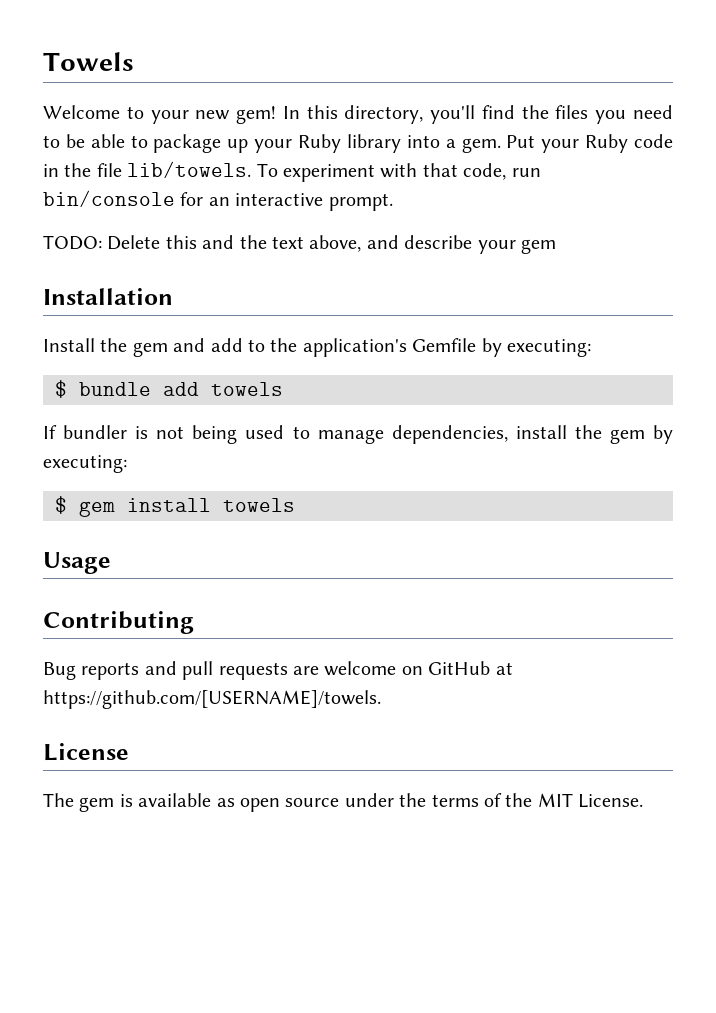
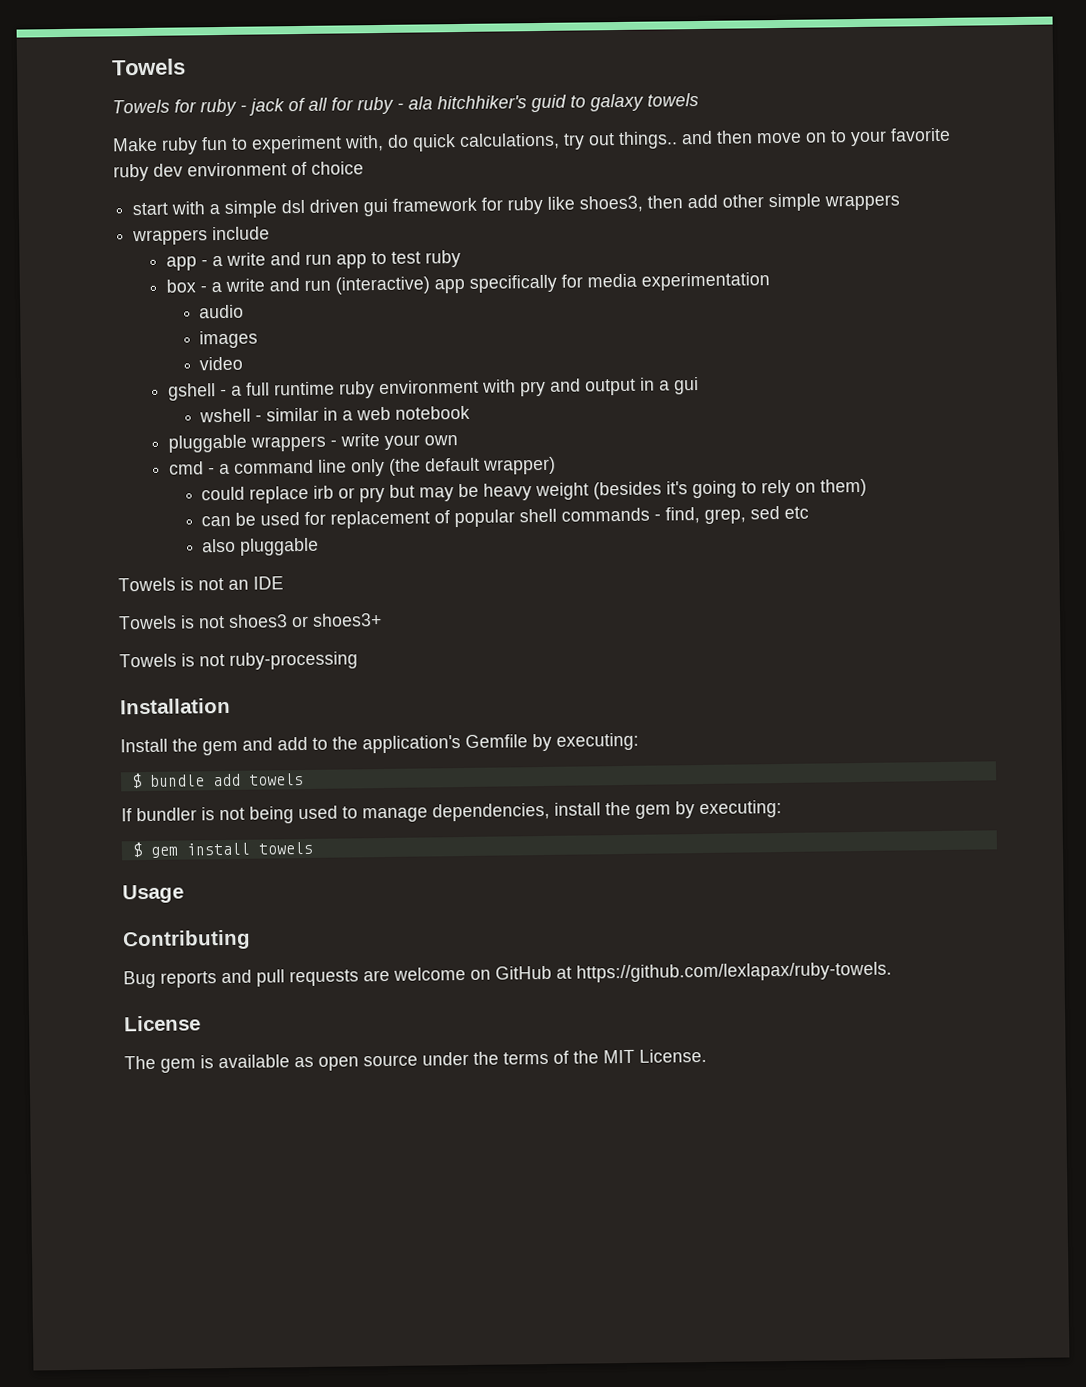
- Welcome to your new gem! In this directory, you'll find the files you need to be able to package up your Ruby library into a gem. Put your Ruby code in the file lib/towels. To experiment with that code, run bin/console for an interactive prompt.
- TODO: Delete this and the text above, and describe your gem
+ Towels for ruby - jack of all for ruby - ala hitchhiker's guid to galaxy towels
+ Make ruby fun to experiment with, do quick calculations, try out things.. and then move on to your favorite ruby dev environment of choice
+ start with a simple dsl driven gui framework for ruby like shoes3, then add other simple wrappers
+ wrappers include
+ app - a write and run app to test ruby
+ box - a write and run (interactive) app specifically for media experimentation
+ audio
+ images
+ video
+ gshell - a full runtime ruby environment with pry and output in a gui
+ wshell - similar in a web notebook
+ pluggable wrappers - write your own
+ cmd - a command line only (the default wrapper)
+ could replace irb or pry but may be heavy weight (besides it's going to rely on them)
+ can be used for replacement of popular shell commands - find, grep, sed etc
+ also pluggable
+ Towels is not an IDE
+ Towels is not shoes3 or shoes3+
+ Towels is not ruby-processing
- Bug reports and pull requests are welcome on GitHub at https://github.com/[USERNAME]/towels.
+ Bug reports and pull requests are welcome on GitHub at https://github.com/lexlapax/ruby-towels.

